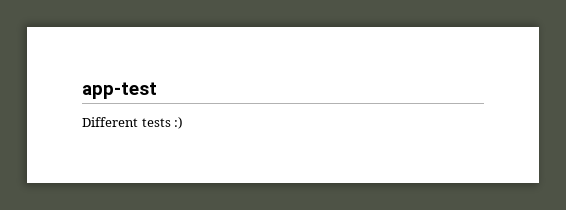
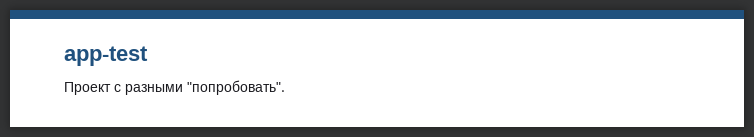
- Different tests :)
+ Проект с разными "попробовать".

